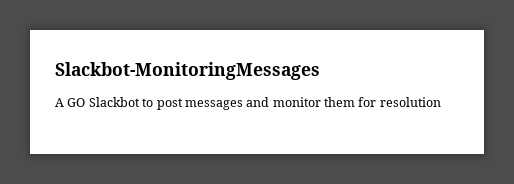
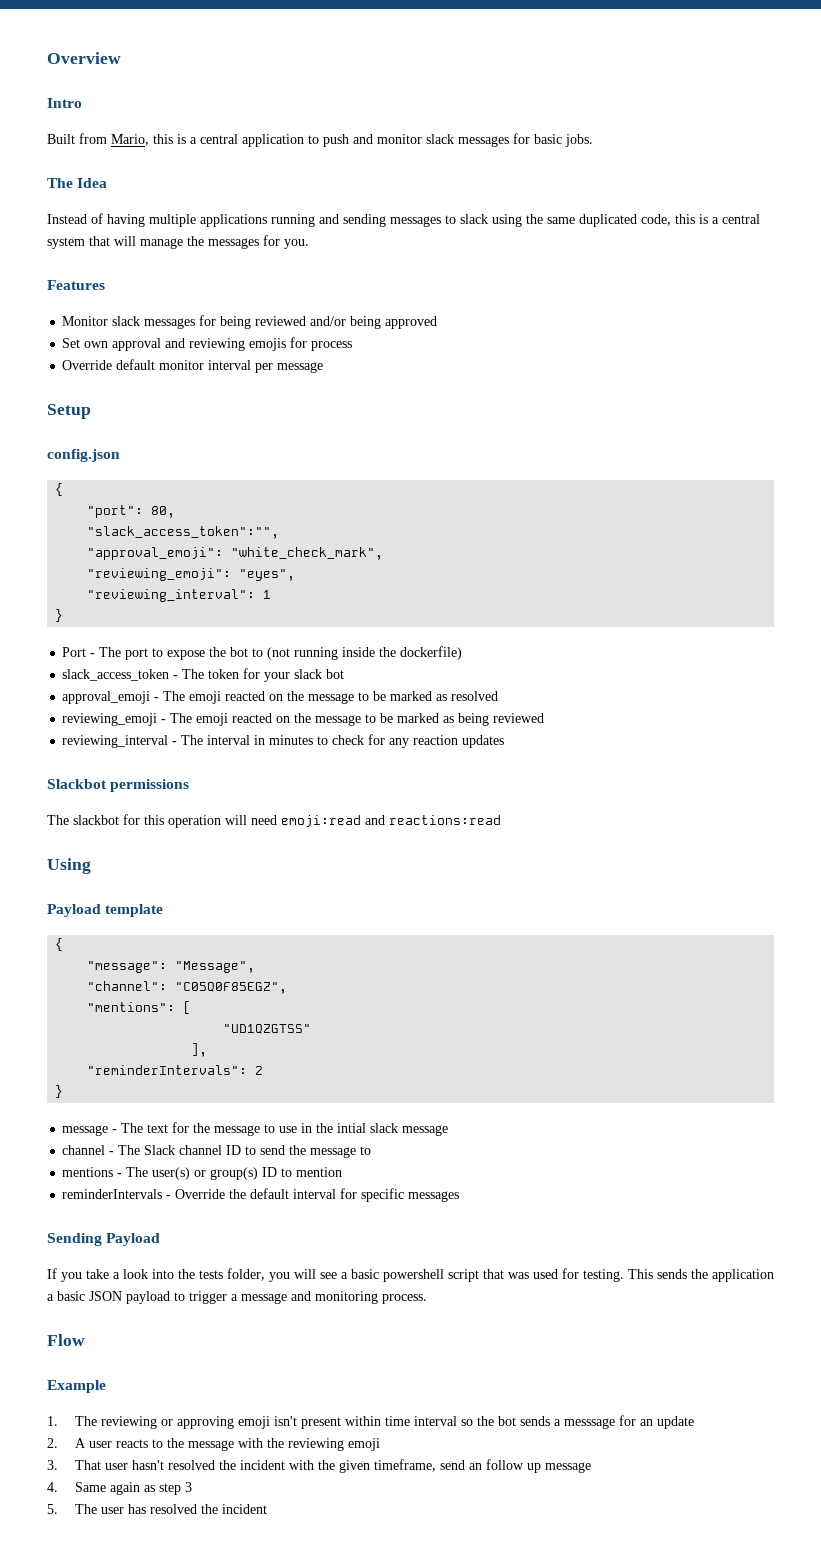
- Slackbot-MonitoringMessages
- A GO Slackbot to post messages and monitor them for resolution
+ Overview
+ Intro
+ Built from Mario, this is a central application to push and monitor slack messages for basic jobs.
+ The Idea
+ Instead of having multiple applications running and sending messages to slack using the same duplicated code, this is a central system that will manage the messages for you.
+ Features
+ Monitor slack messages for being reviewed and/or being approved
+ Set own approval and reviewing emojis for process
+ Override default monitor interval per message
+ Setup
+ config.json
+ {
+ "port": 80,
+ "slack_access_token":"",
+ "approval_emoji": "white_check_mark",
+ "reviewing_emoji": "eyes",
+ "reviewing_interval": 1
+ }
+ Port - The port to expose the bot to (not running inside the dockerfile)
+ slack_access_token - The token for your slack bot
+ approval_emoji - The emoji reacted on the message to be marked as resolved
+ reviewing_emoji - The emoji reacted on the message to be marked as being reviewed
+ reviewing_interval - The interval in minutes to check for any reaction updates
+ Slackbot permissions
+ The slackbot for this operation will need emoji:read and reactions:read
+ Using
+ Payload template
+ {
+ "message": "Message",
+ "channel": "C05Q0F85EGZ",
+ "mentions": [
+ "UD1QZGTSS"
+ ],
+ "reminderIntervals": 2
+ }
+ message - The text for the message to use in the intial slack message
+ channel - The Slack channel ID to send the message to
+ mentions - The user(s) or group(s) ID to mention
+ reminderIntervals - Override the default interval for specific messages
+ Sending Payload
+ If you take a look into the tests folder, you will see a basic powershell script that was used for testing. This sends the application a basic JSON payload to trigger a message and monitoring process.
+ Flow
+ Example
+ 1. The reviewing or approving emoji isn't present within time interval so the bot sends a messsage for an update
+ 2. A user reacts to the message with the reviewing emoji
+ 3. That user hasn't resolved the incident with the given timeframe, send an follow up message
+ 4. Same again as step 3
+ 5. The user has resolved the incident

